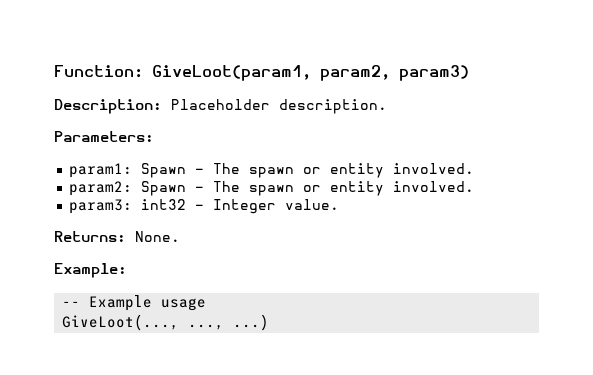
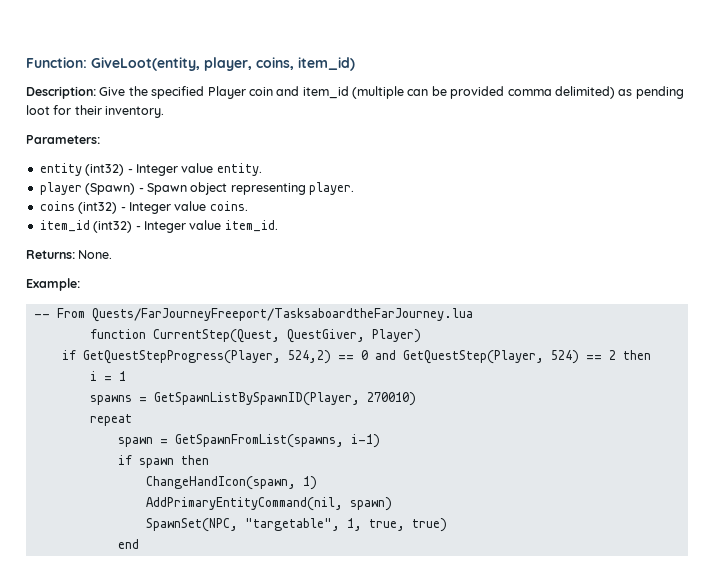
- Function: GiveLoot(param1, param2, param3)
- Description: Placeholder description.
+ Function: GiveLoot(entity, player, coins, item_id)
+ Description: Give the specified Player coin and item_id (multiple can be provided comma delimited) as pending loot for their inventory.
  Parameters:
- param1: Spawn - The spawn or entity involved.
- param2: Spawn - The spawn or entity involved.
- param3: int32 - Integer value.
+ entity (int32) - Integer value entity.
+ player (Spawn) - Spawn object representing player.
+ coins (int32) - Integer value coins.
+ item_id (int32) - Integer value item_id.
  Returns: None.
  Example:
- -- Example usage
- GiveLoot(..., ..., ...)
+ -- From Quests/FarJourneyFreeport/TasksaboardtheFarJourney.lua
+ function CurrentStep(Quest, QuestGiver, Player)
+ if GetQuestStepProgress(Player, 524,2) == 0 and GetQuestStep(Player, 524) == 2 then
+ i = 1
+ spawns = GetSpawnListBySpawnID(Player, 270010)
+ repeat
+ spawn = GetSpawnFromList(spawns, i-1)
+ if spawn then
+ ChangeHandIcon(spawn, 1)
+ AddPrimaryEntityCommand(nil, spawn)
+ SpawnSet(NPC, "targetable", 1, true, true)
+ end

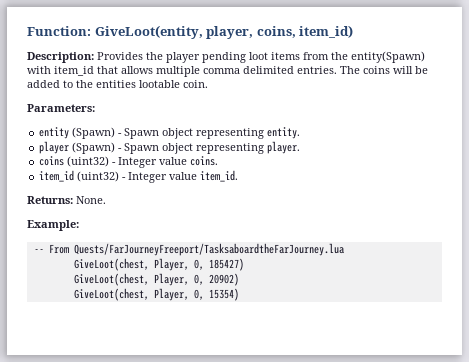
- Description: Give the specified Player coin and item_id (multiple can be provided comma delimited) as pending loot for their inventory.
+ Description: Provides the player pending loot items from the entity(Spawn) with item_id that allows multiple comma delimited entries. The coins will be added to the entities lootable coin.
  Parameters:
- entity (int32) - Integer value entity.
+ entity (Spawn) - Spawn object representing entity.
- coins (int32) - Integer value coins.
+ coins (uint32) - Integer value coins.
- item_id (int32) - Integer value item_id.
+ item_id (uint32) - Integer value item_id.
- function CurrentStep(Quest, QuestGiver, Player)
- if GetQuestStepProgress(Player, 524,2) == 0 and GetQuestStep(Player, 524) == 2 then
- i = 1
- spawns = GetSpawnListBySpawnID(Player, 270010)
- repeat
- spawn = GetSpawnFromList(spawns, i-1)
- if spawn then
- ChangeHandIcon(spawn, 1)
- AddPrimaryEntityCommand(nil, spawn)
- SpawnSet(NPC, "targetable", 1, true, true)
- end
+ GiveLoot(chest, Player, 0, 185427)
+ GiveLoot(chest, Player, 0, 20902)
+ GiveLoot(chest, Player, 0, 15354)

